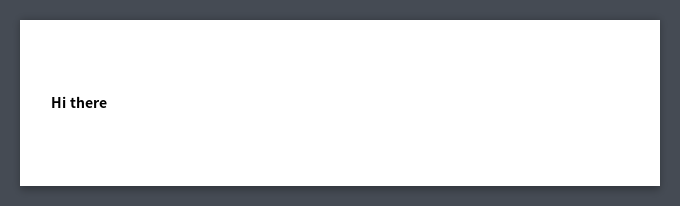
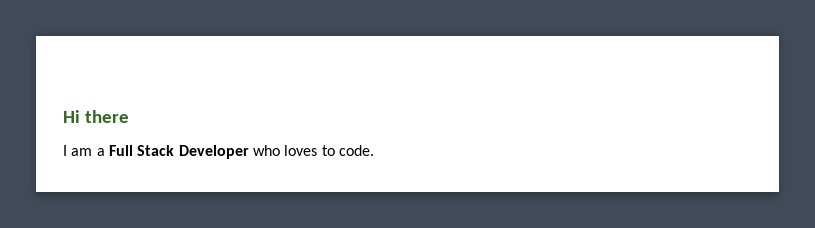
+ I am a Full Stack Developer who loves to code.

